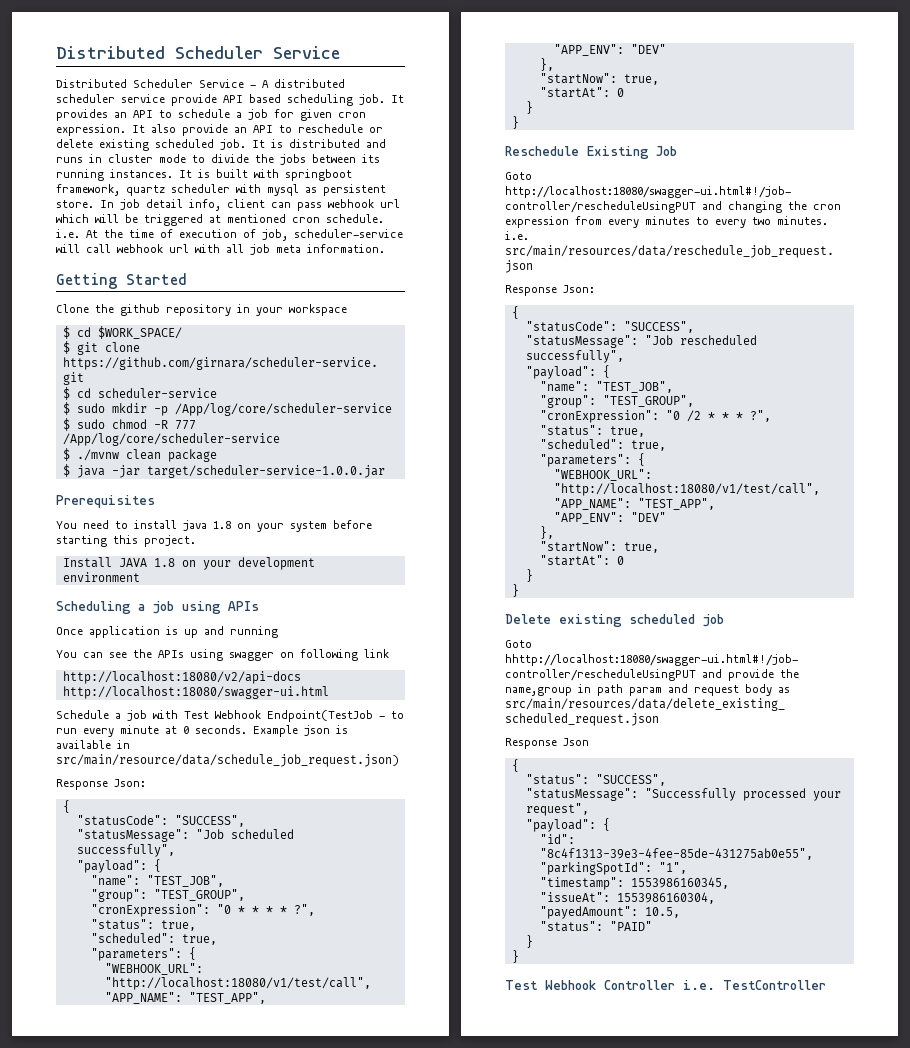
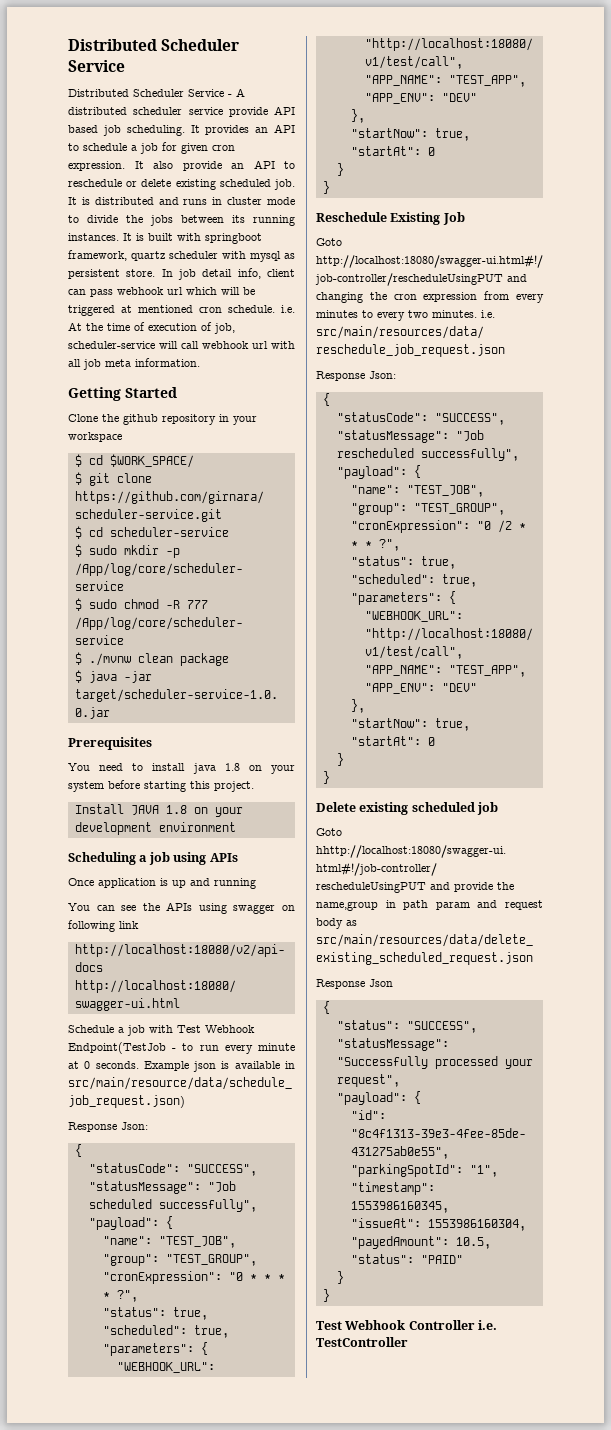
- Distributed Scheduler Service - A distributed scheduler service provide API based scheduling job.
+ Distributed Scheduler Service - A distributed scheduler service provide API based job scheduling.

